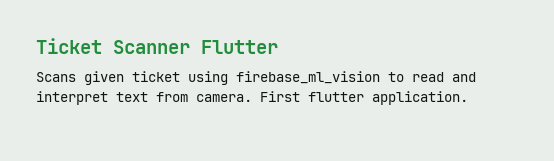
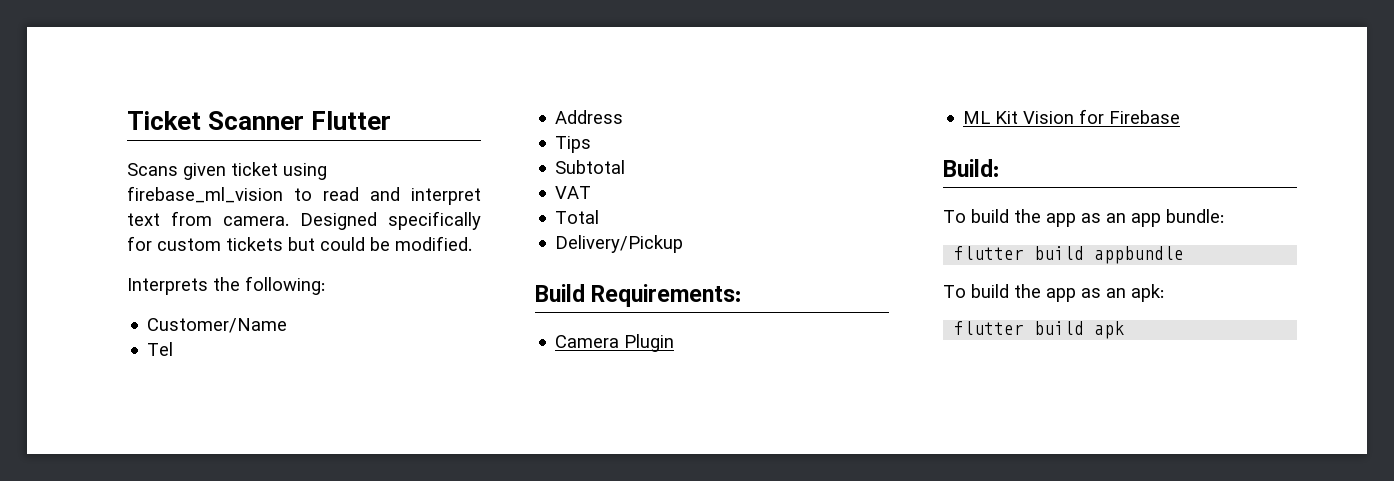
- First flutter application.
+ Designed specifically for custom tickets but could be modified.
+ Interprets the following:
+ Customer/Name
+ Tel
+ Address
+ Tips
+ Subtotal
+ VAT
+ Total
+ Delivery/Pickup
+ Build Requirements:
+ Camera Plugin
+ ML Kit Vision for Firebase
+ Build:
+ To build the app as an app bundle:
+ flutter build appbundle
+ To build the app as an apk:
+ flutter build apk

